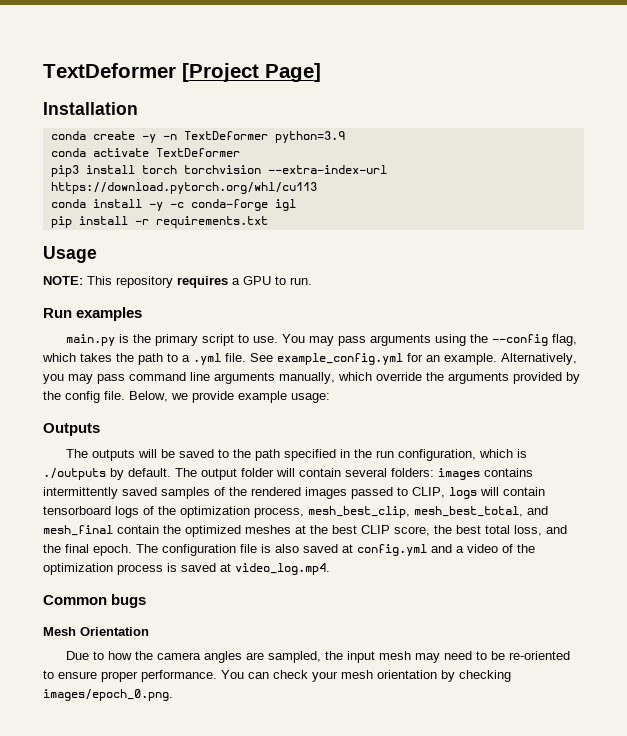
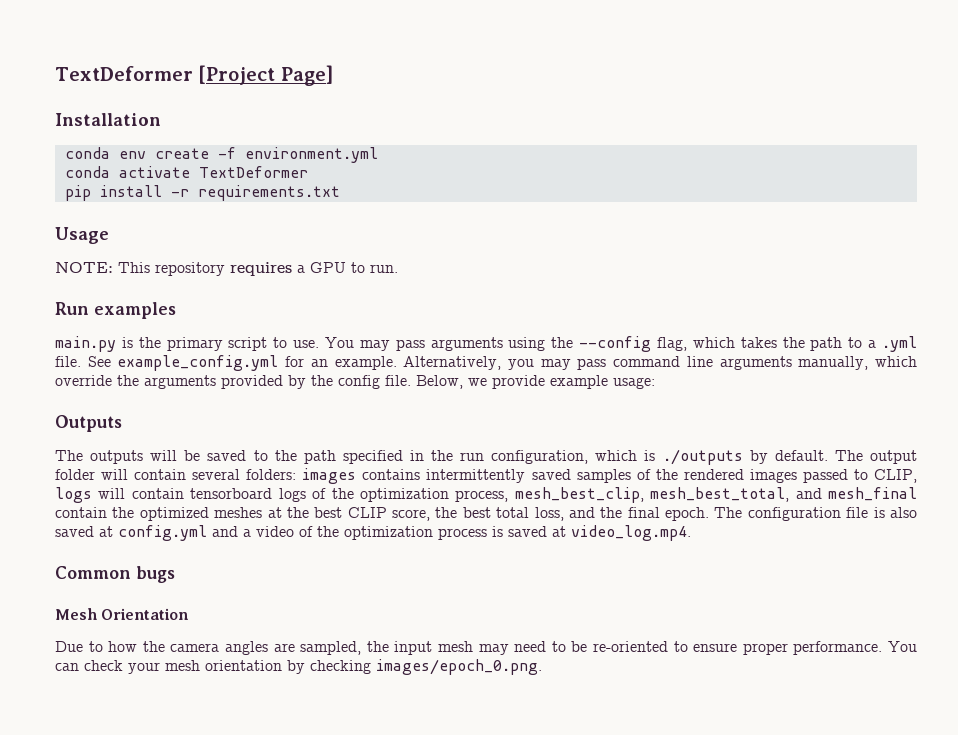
- conda create -y -n TextDeformer python=3.9
+ conda env create -f environment.yml
  conda activate TextDeformer
- pip3 install torch torchvision --extra-index-url https://download.pytorch.org/whl/cu113
- conda install -y -c conda-forge igl

